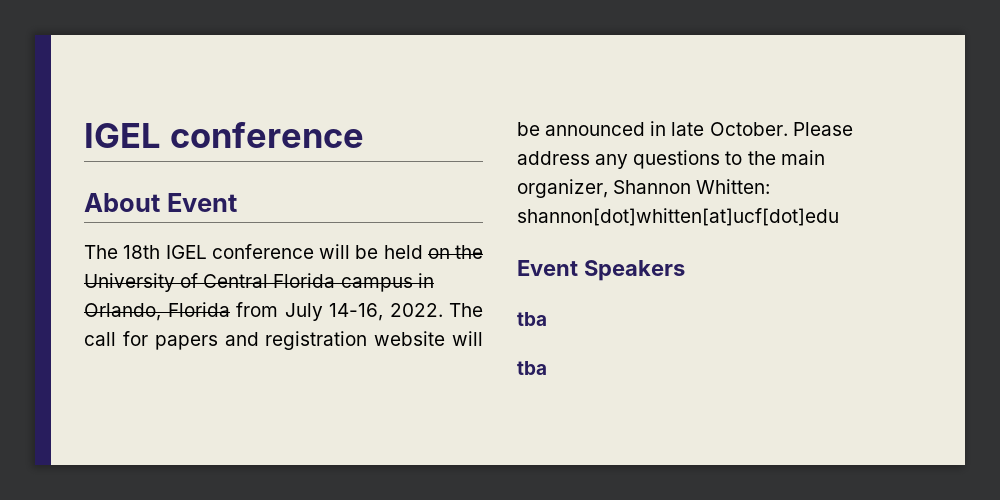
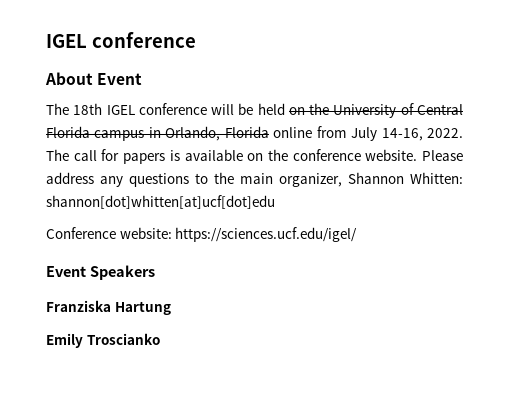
- The 18th IGEL conference will be held on the University of Central Florida campus in Orlando, Florida from July 14-16, 2022.
+ The 18th IGEL conference will be held on the University of Central Florida campus in Orlando, Florida online from July 14-16, 2022.
- The call for papers and registration website will be announced in late October.
+ The call for papers is available on the conference website.
+ Conference website: https://sciences.ucf.edu/igel/
  Event Speakers
- tba
- tba
+ Franziska Hartung
+ Emily Troscianko

